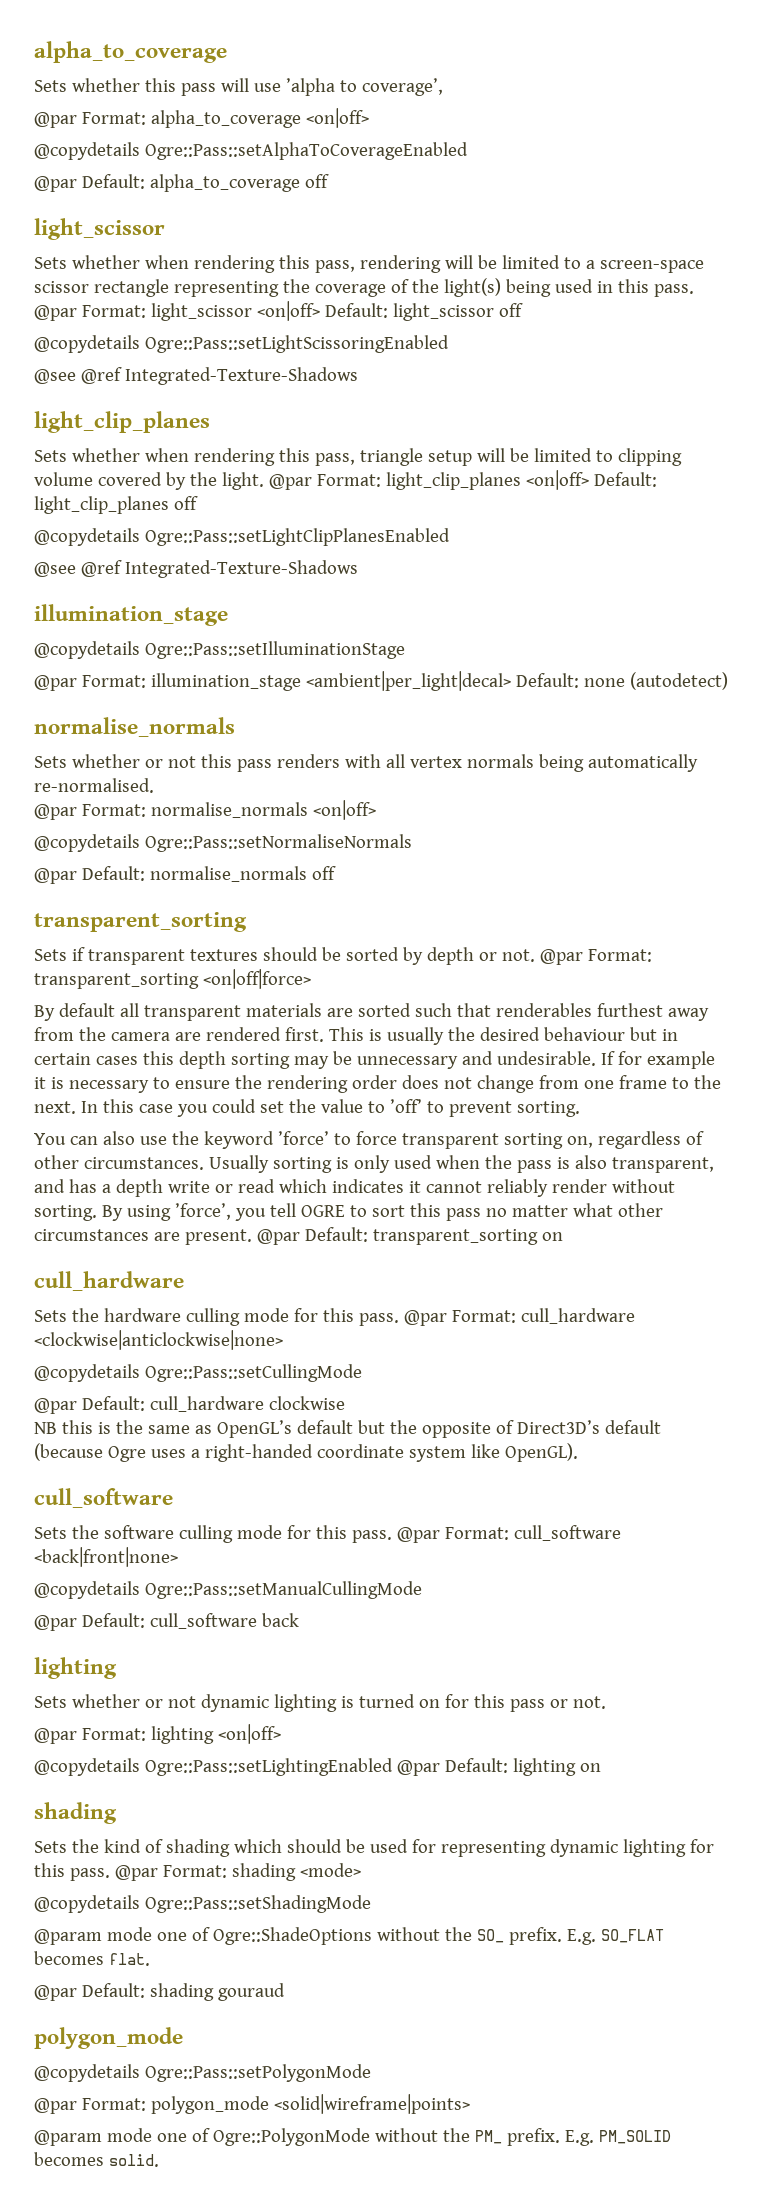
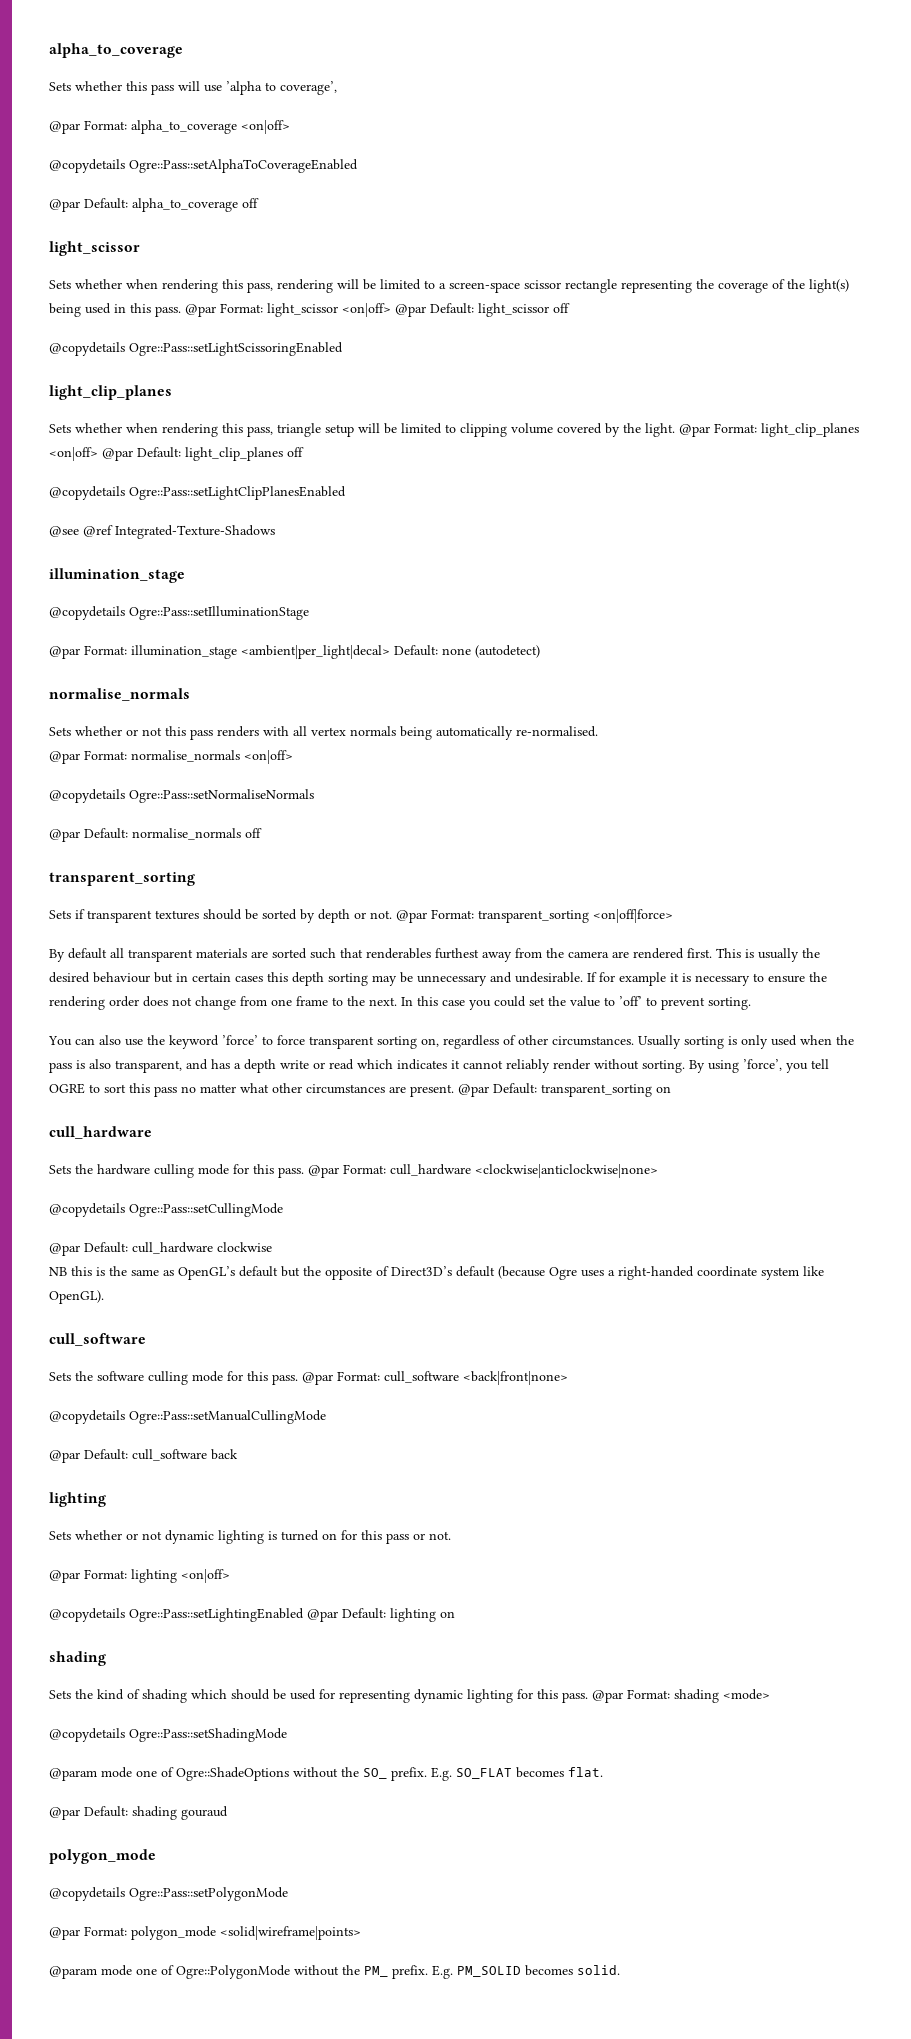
- @par Format: light_scissor <on|off> Default: light_scissor off
+ @par Format: light_scissor <on|off> @par Default: light_scissor off
  @copydetails Ogre::Pass::setLightScissoringEnabled
- @see @ref Integrated-Texture-Shadows
- @par Format: light_clip_planes <on|off> Default: light_clip_planes off
+ @par Format: light_clip_planes <on|off> @par Default: light_clip_planes off

